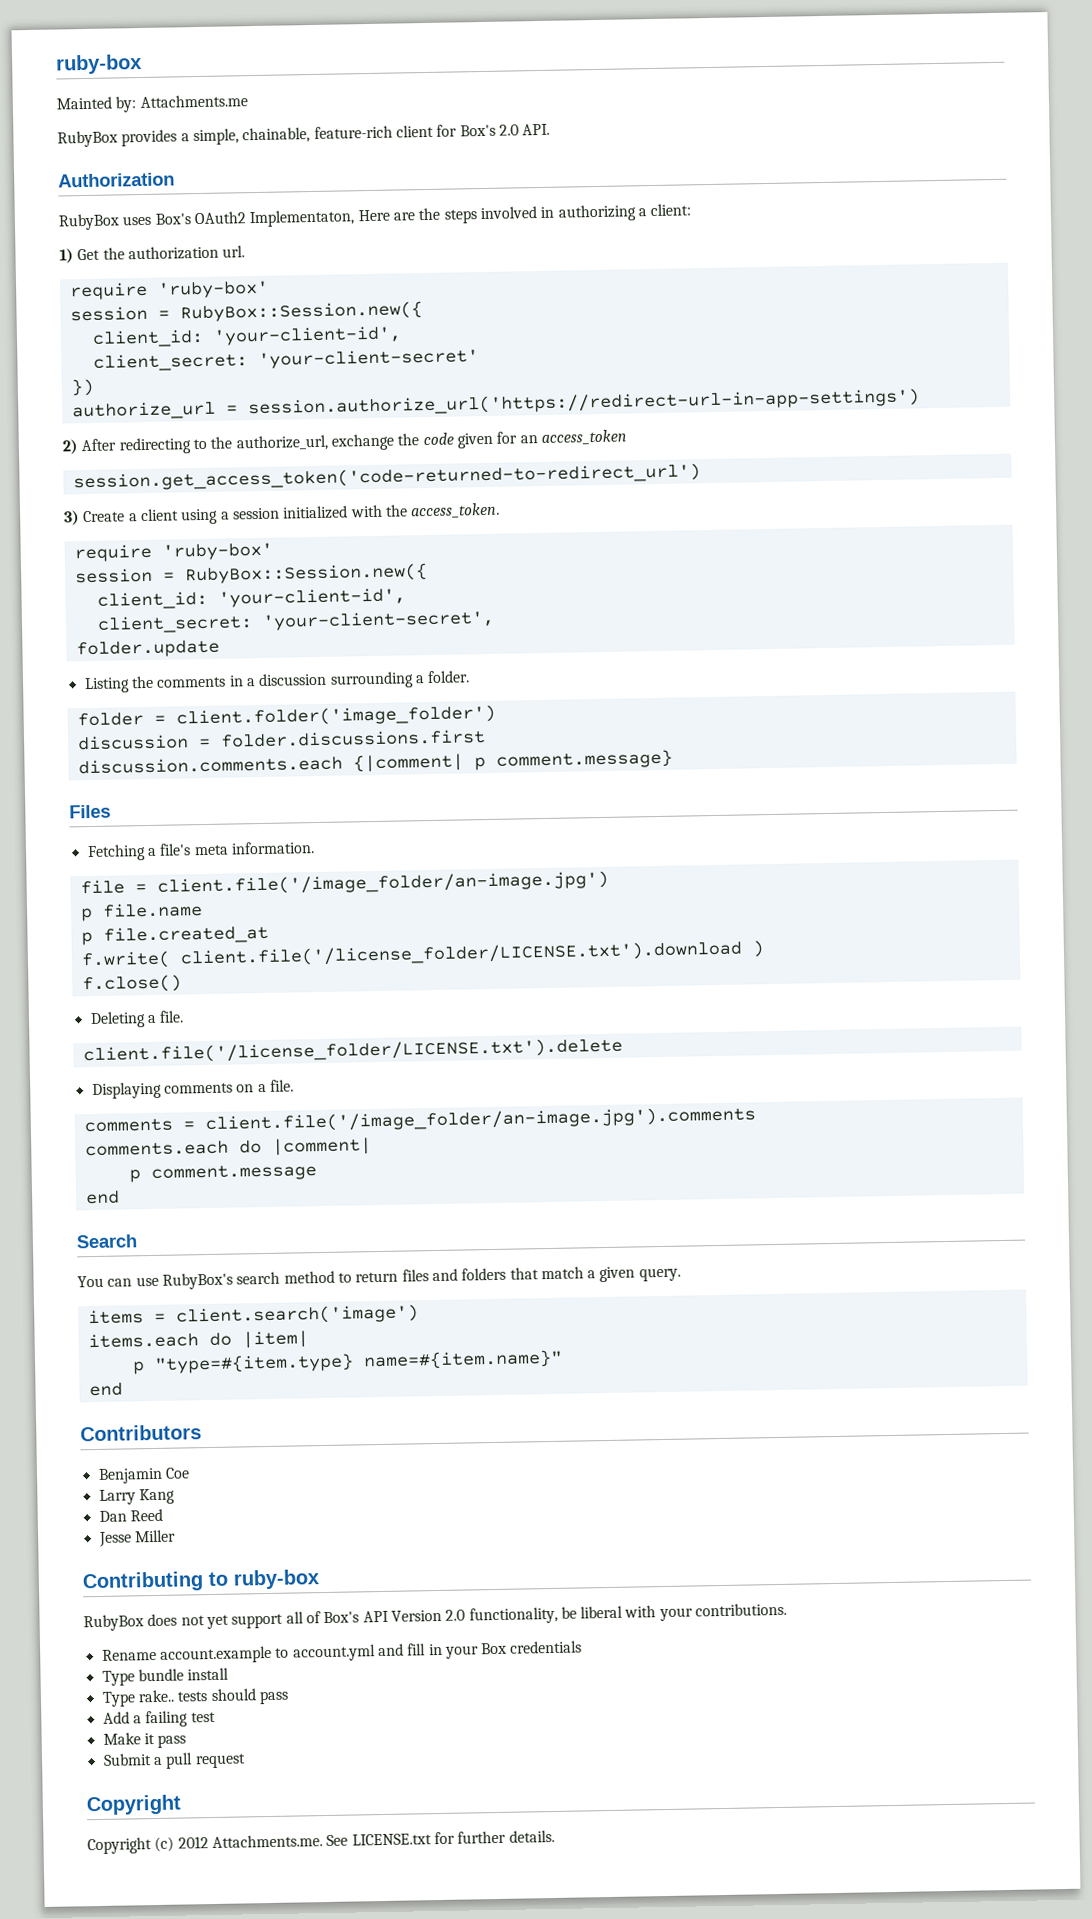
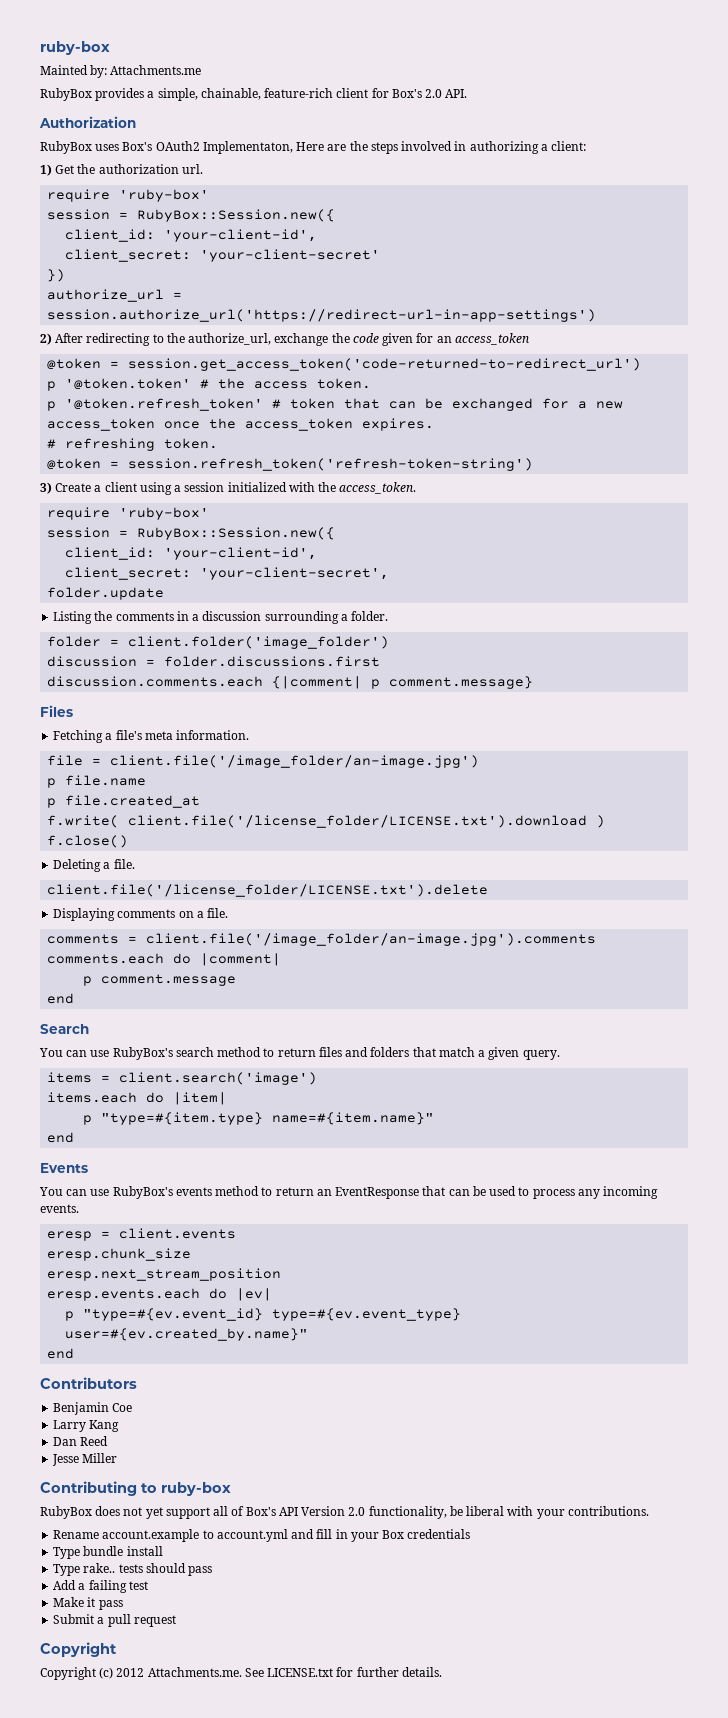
- session.get_access_token('code-returned-to-redirect_url')
+ @token = session.get_access_token('code-returned-to-redirect_url')
+ p '@token.token' # the access token.
+ p '@token.refresh_token' # token that can be exchanged for a new access_token once the access_token expires.
+ # refreshing token.
+ @token = session.refresh_token('refresh-token-string')
+ Events
+ You can use RubyBox's events method to return an EventResponse that can be used to process any incoming events.
+ eresp = client.events
+ eresp.chunk_size
+ eresp.next_stream_position
+ eresp.events.each do |ev|
+ p "type=#{ev.event_id} type=#{ev.event_type} user=#{ev.created_by.name}"
+ end

